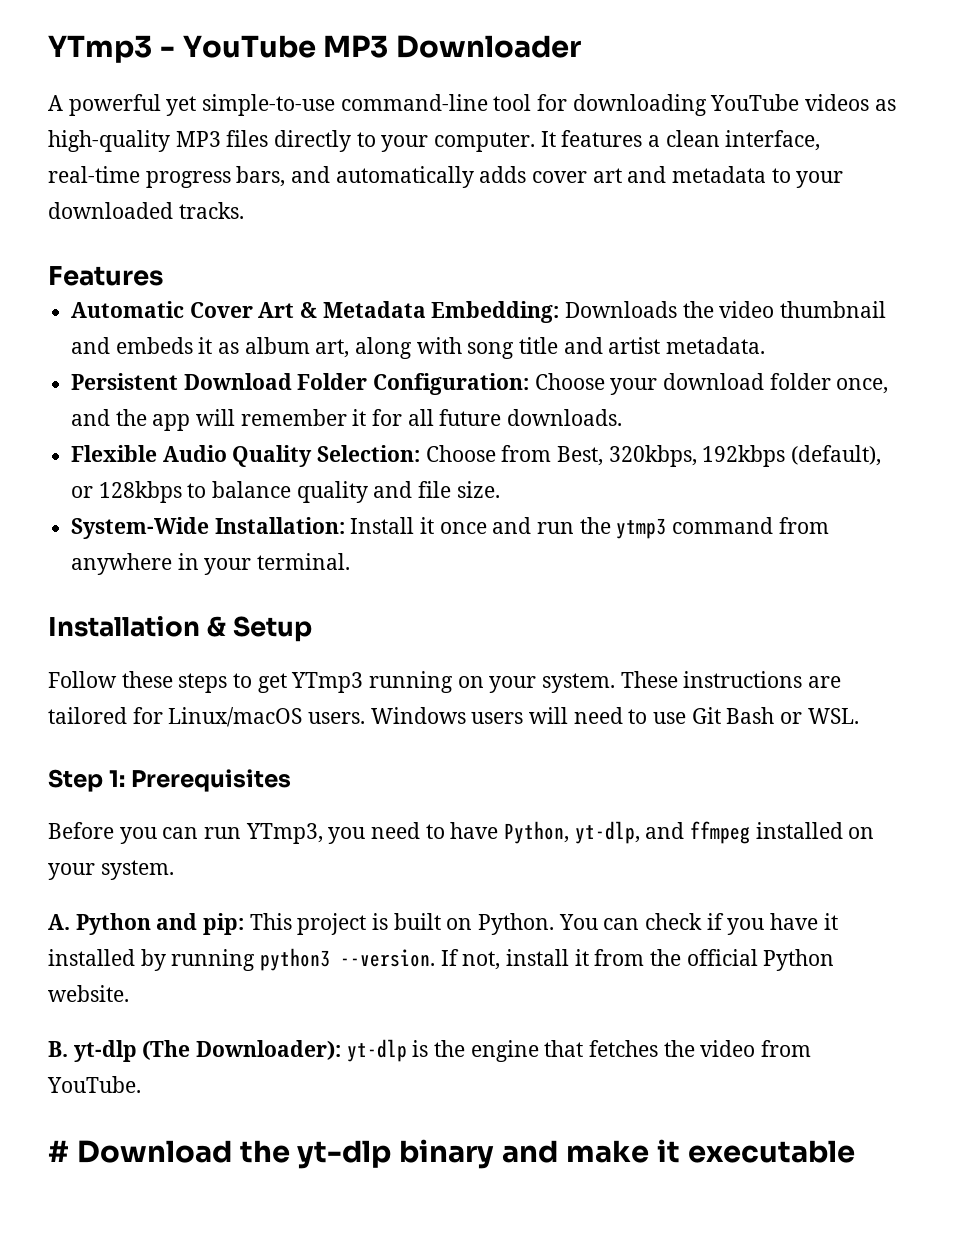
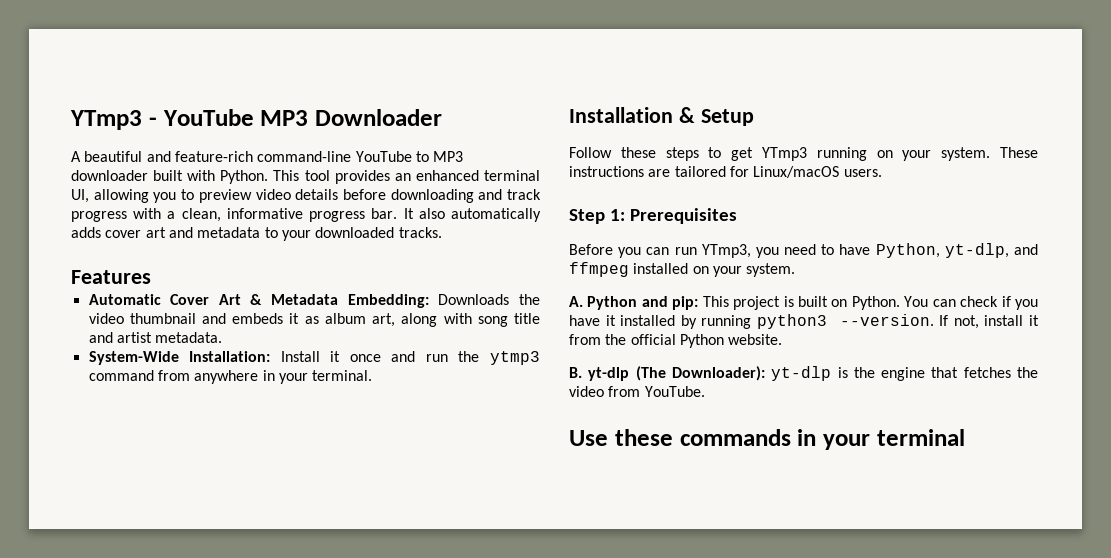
- A powerful yet simple-to-use command-line tool for downloading YouTube videos as high-quality MP3 files directly to your computer. It features a clean interface, real-time progress bars, and automatically adds cover art and metadata to your downloaded tracks.
+ A beautiful and feature-rich command-line YouTube to MP3 downloader built with Python. This tool provides an enhanced terminal UI, allowing you to preview video details before downloading and track progress with a clean, informative progress bar. It also automatically adds cover art and metadata to your downloaded tracks.
- Persistent Download Folder Configuration: Choose your download folder once, and the app will remember it for all future downloads.
- Flexible Audio Quality Selection: Choose from Best, 320kbps, 192kbps (default), or 128kbps to balance quality and file size.
- Windows users will need to use Git Bash or WSL.
- # Download the yt-dlp binary and make it executable
+ Use these commands in your terminal

